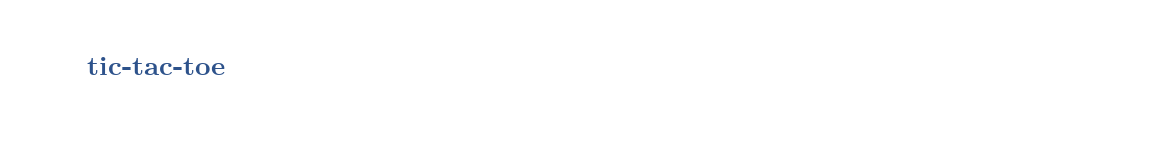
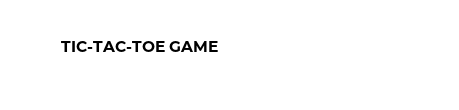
- tic-tac-toe
+ TIC-TAC-TOE GAME

